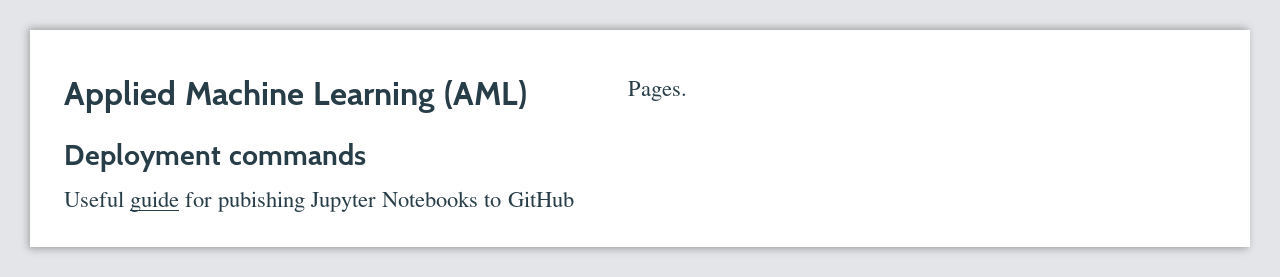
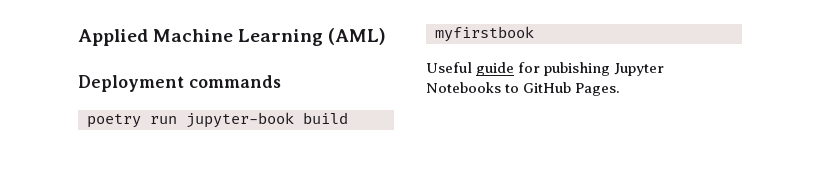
+ poetry run jupyter-book build myfirstbook

